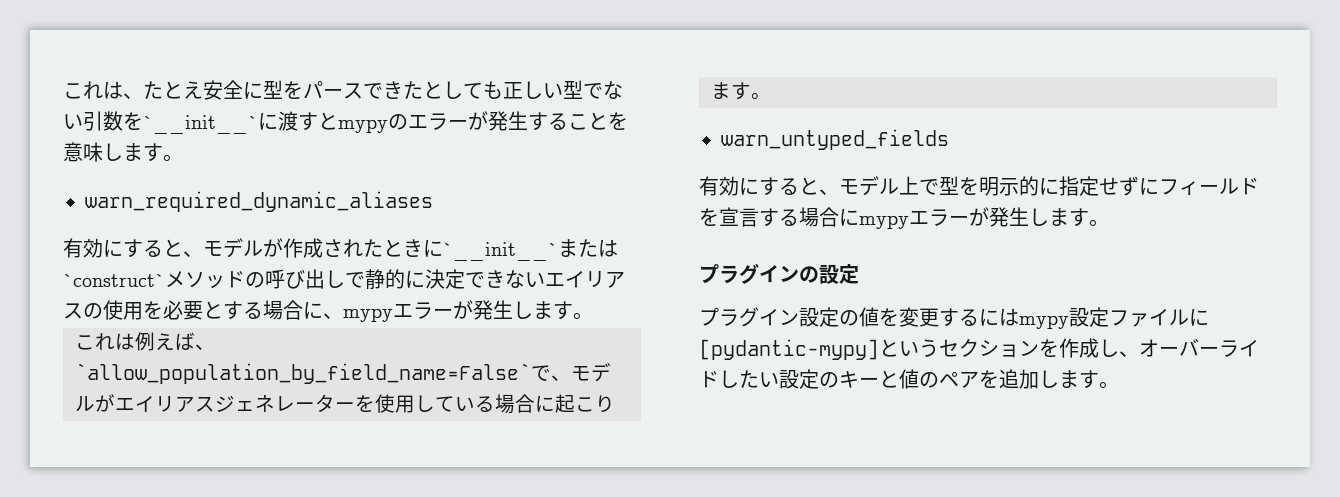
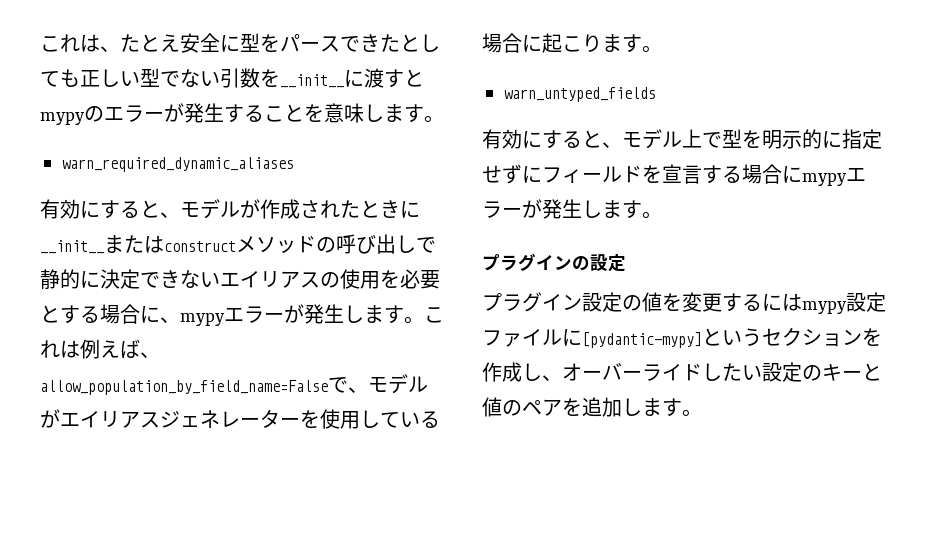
- これは、たとえ安全に型をパースできたとしても正しい型でない引数を`__init__`に渡すとmypyのエラーが発生することを意味します。
+ これは、たとえ安全に型をパースできたとしても正しい型でない引数を__init__に渡すとmypyのエラーが発生することを意味します。
- 有効にすると、モデルが作成されたときに`__init__`または`construct`メソッドの呼び出しで静的に決定できないエイリアスの使用を必要とする場合に、mypyエラーが発生します。
- これは例えば、`allow_population_by_field_name=False`で、モデルがエイリアスジェネレーターを使用している場合に起こります。
+ 有効にすると、モデルが作成されたときに__init__またはconstructメソッドの呼び出しで静的に決定できないエイリアスの使用を必要とする場合に、mypyエラーが発生します。これは例えば、allow_population_by_field_name=Falseで、モデルがエイリアスジェネレーターを使用している場合に起こります。

